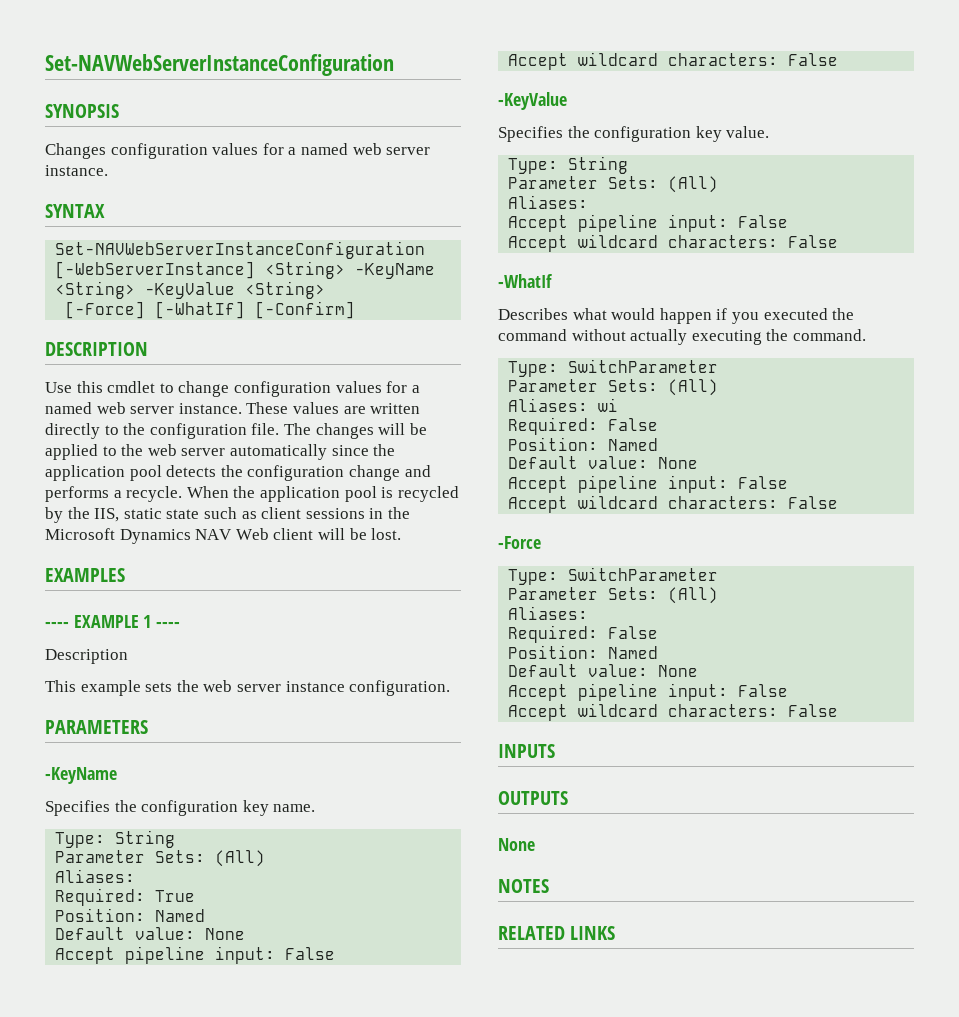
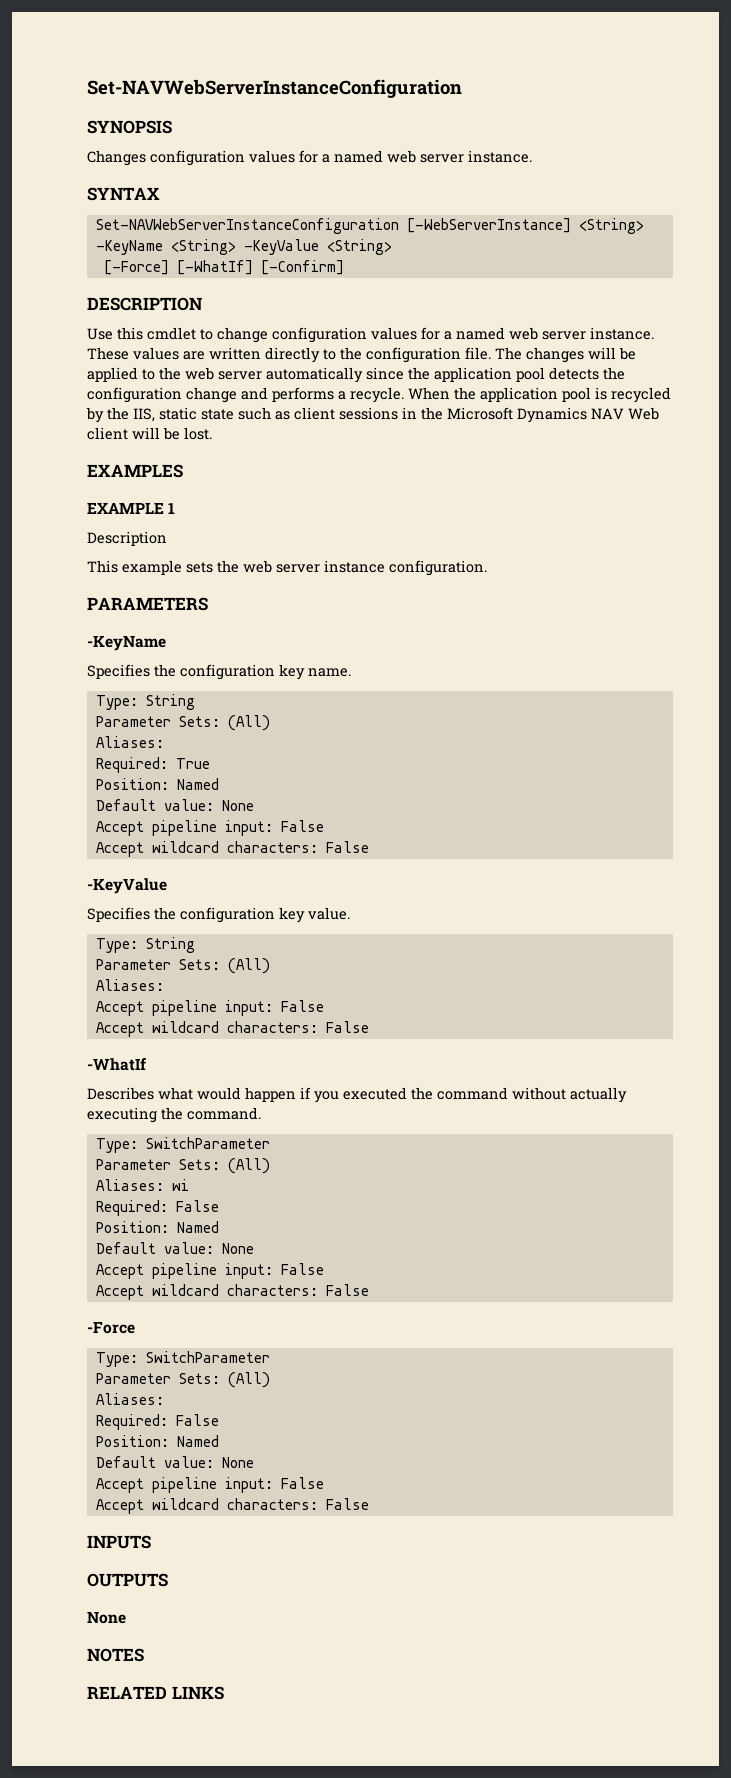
- ---- EXAMPLE 1 ----
+ EXAMPLE 1

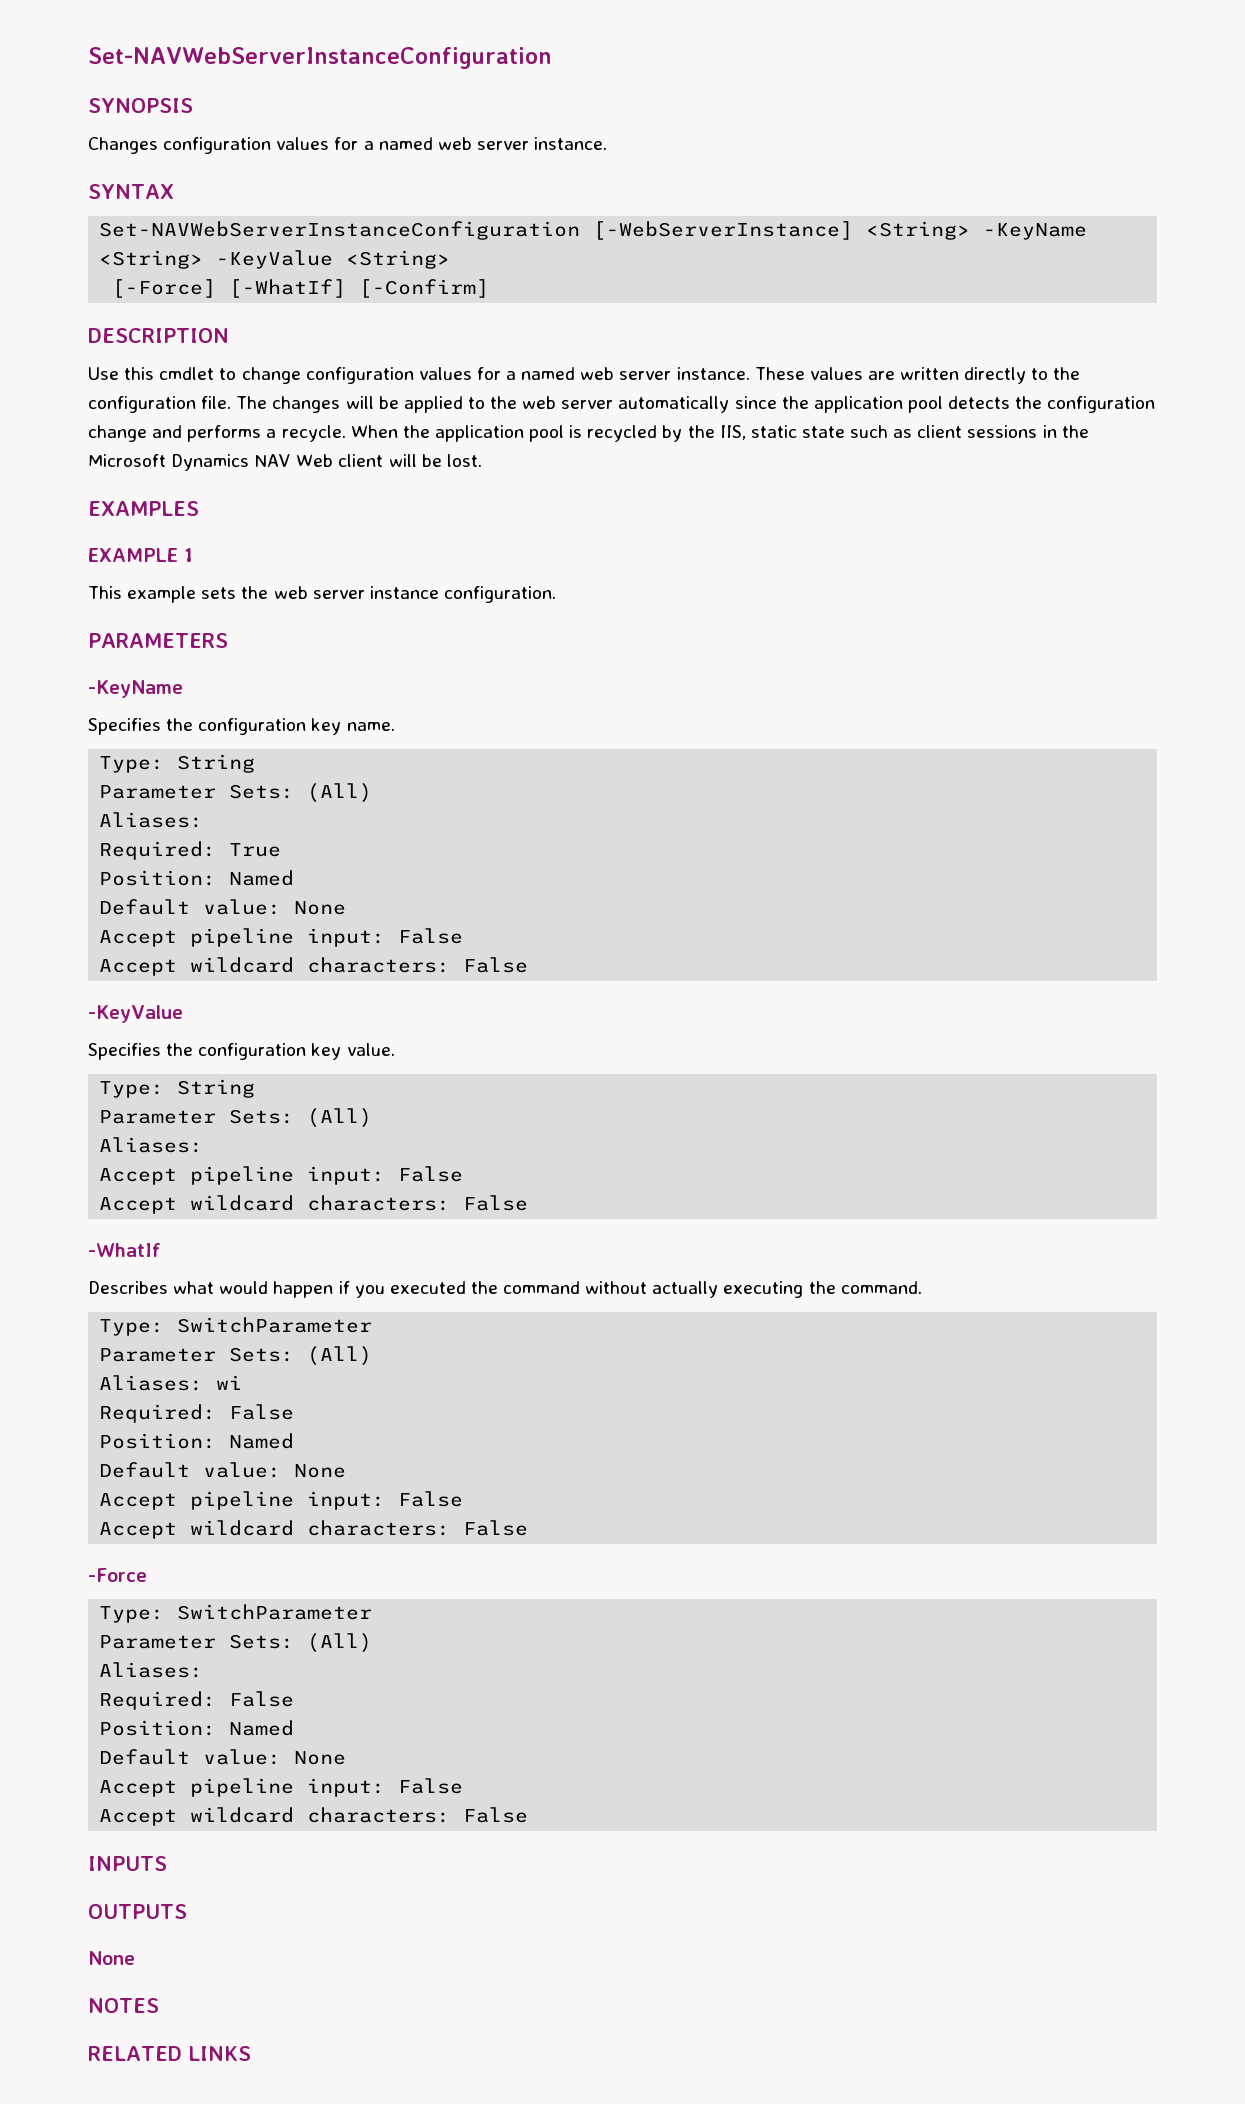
- Description

